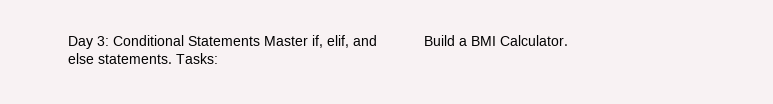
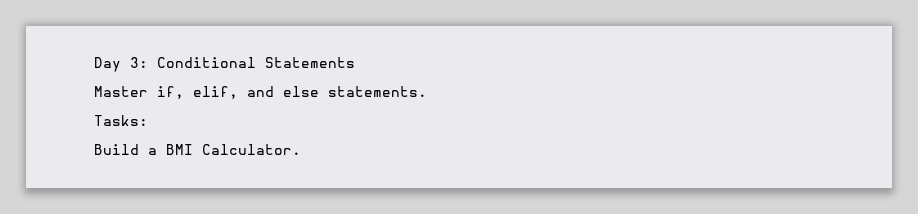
- Day 3: Conditional Statements Master if, elif, and else statements. Tasks:
+ Day 3: Conditional Statements
+ Master if, elif, and else statements.
+ Tasks:

